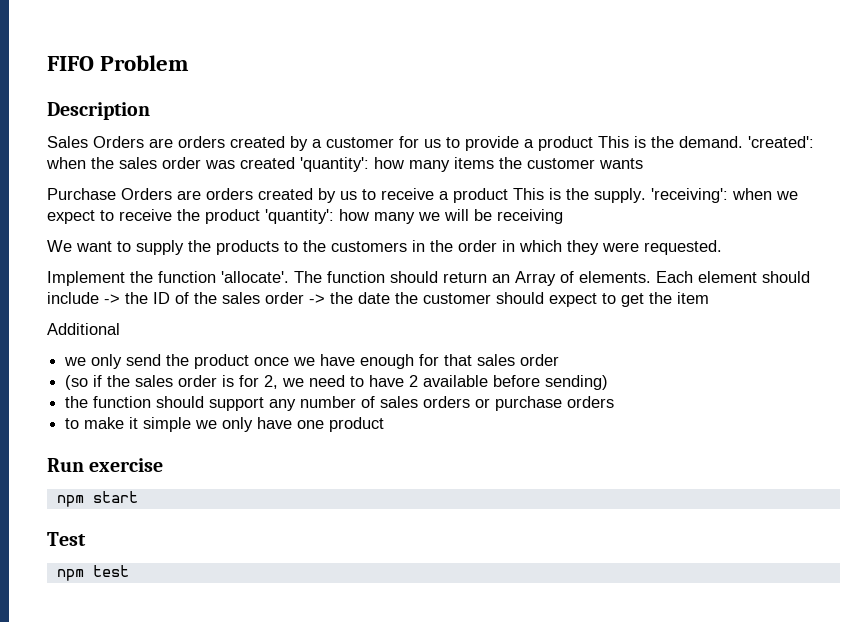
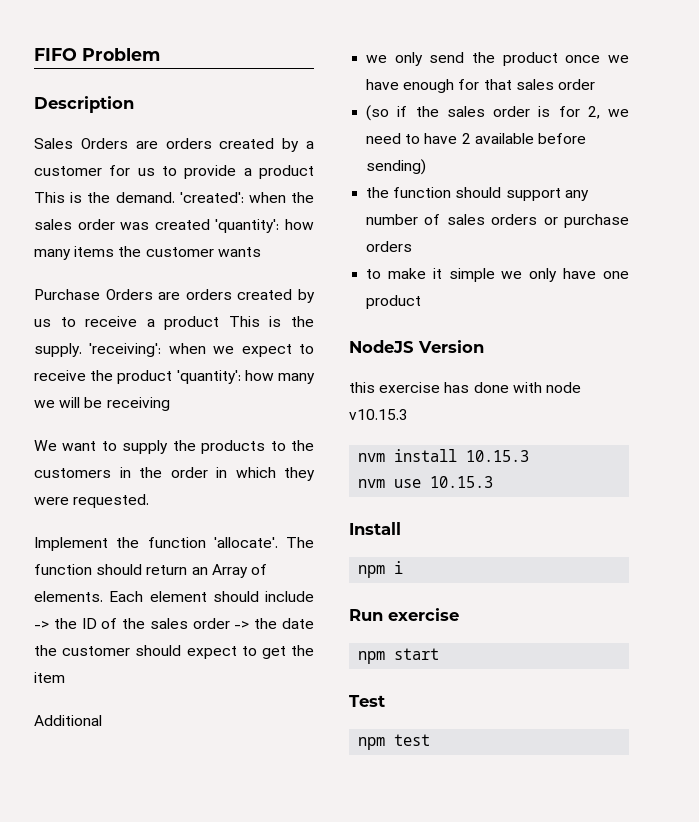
+ NodeJS Version
+ this exercise has done with node v10.15.3
+ nvm install 10.15.3
+ nvm use 10.15.3
+ Install
+ npm i

